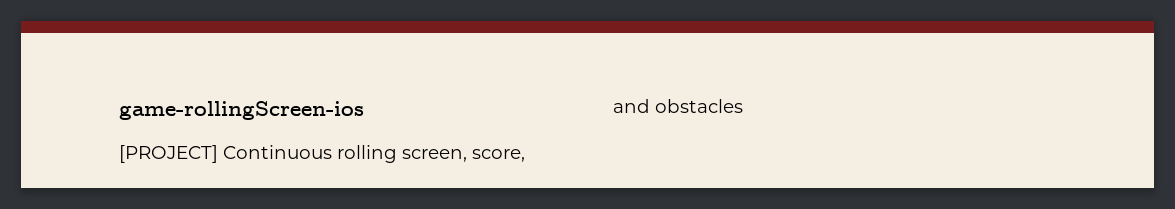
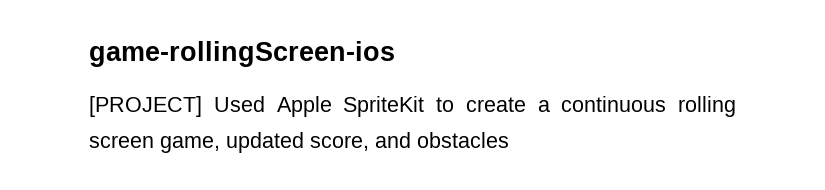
- [PROJECT] Continuous rolling screen, score, and obstacles
+ [PROJECT] Used Apple SpriteKit to create a continuous rolling screen game, updated score, and obstacles

